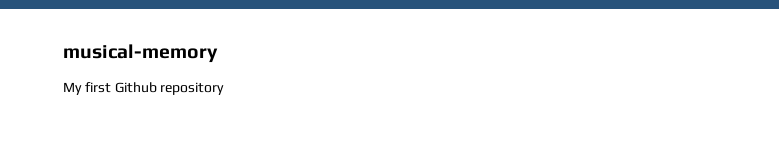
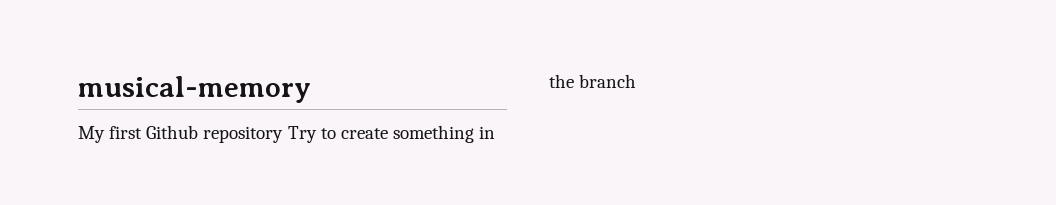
- My first Github repository
+ My first Github repository Try to create something in the branch

